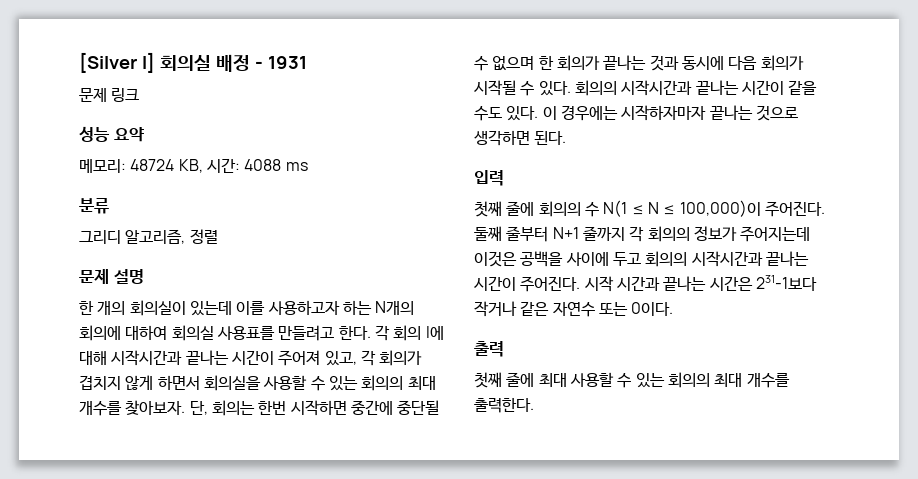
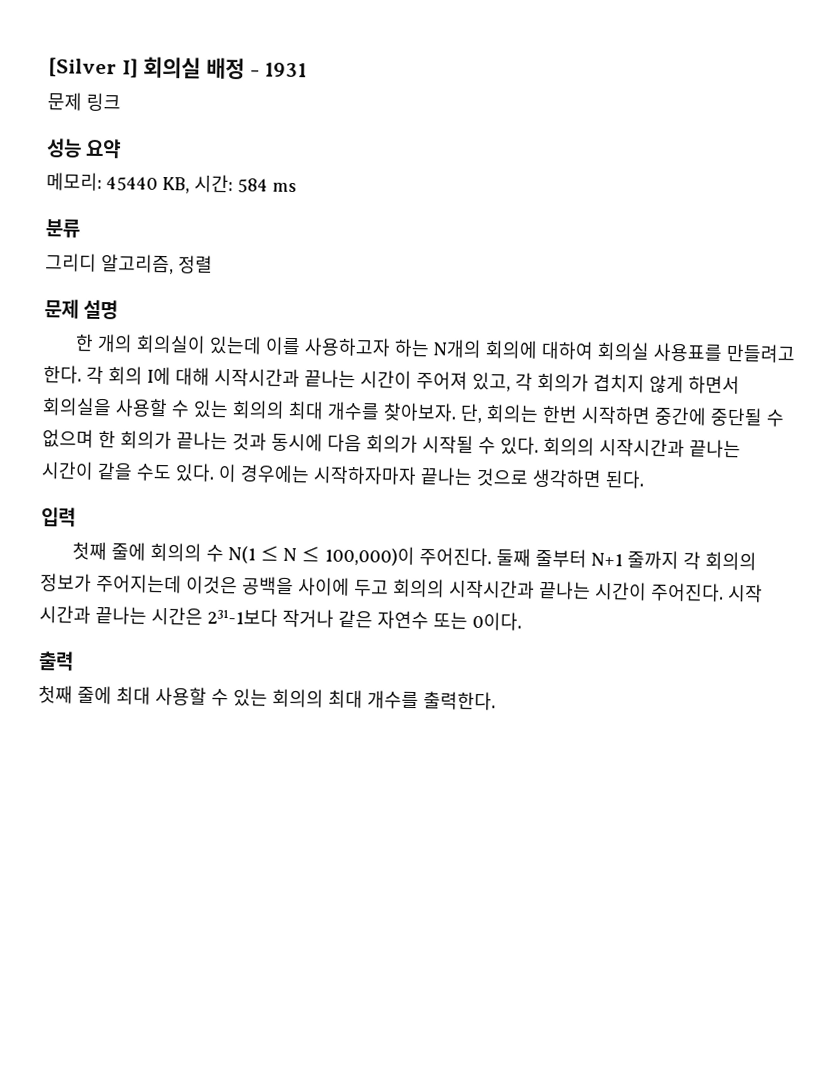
- 메모리: 48724 KB, 시간: 4088 ms
+ 메모리: 45440 KB, 시간: 584 ms

